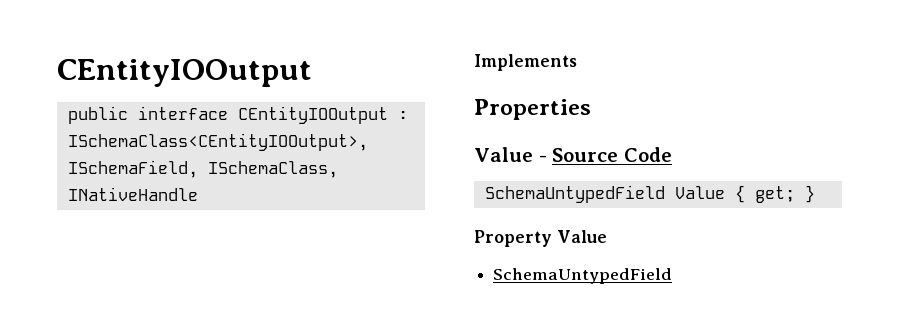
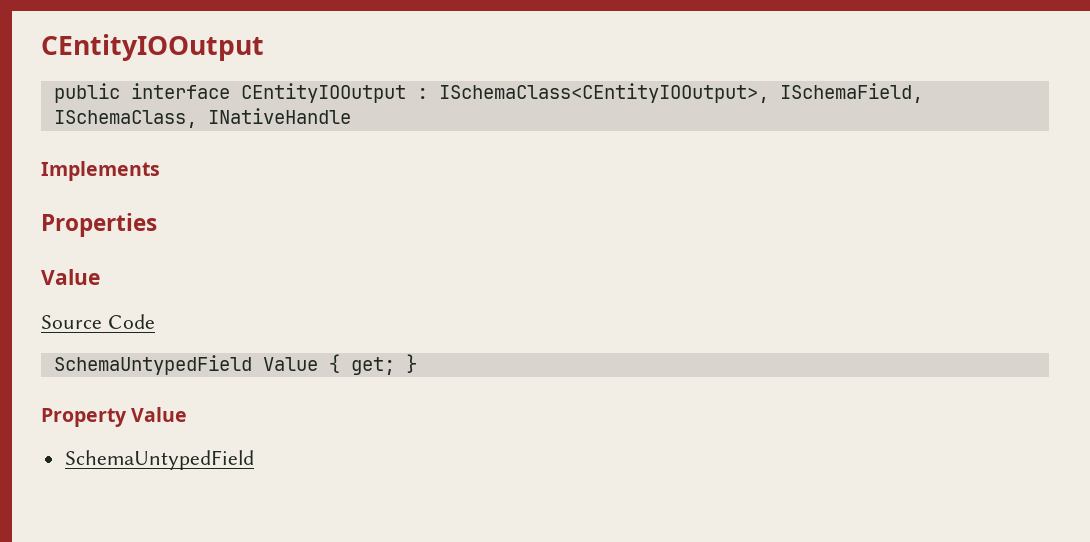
  Properties
- Value - Source Code
+ Value
+ Source Code

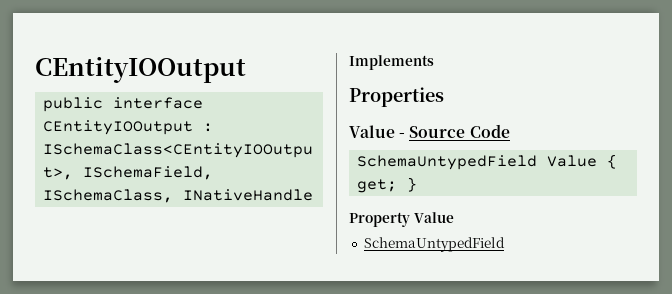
  Properties
- Value
- Source Code
+ Value - Source Code

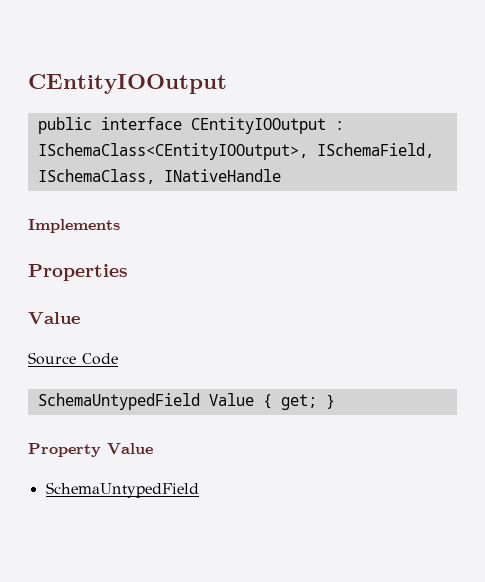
  Properties
- Value - Source Code
+ Value
+ Source Code

